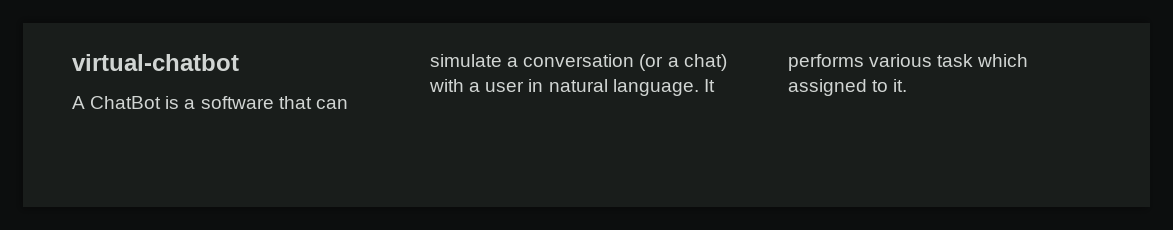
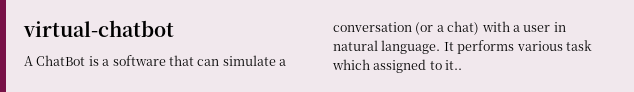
- It performs various task which assigned to it.
+ It performs various task which assigned to it..

